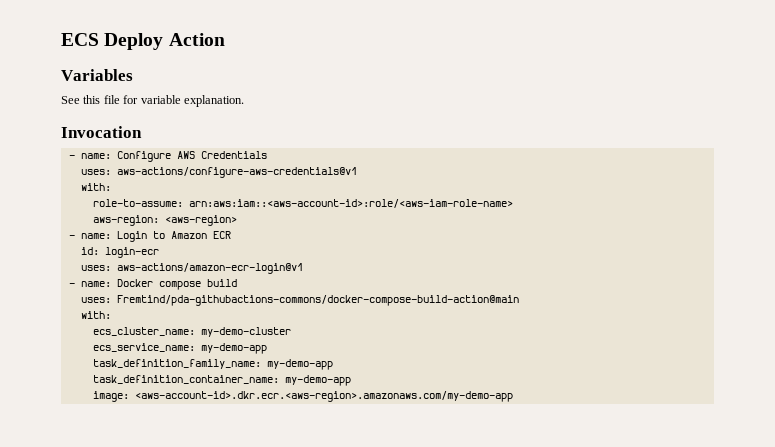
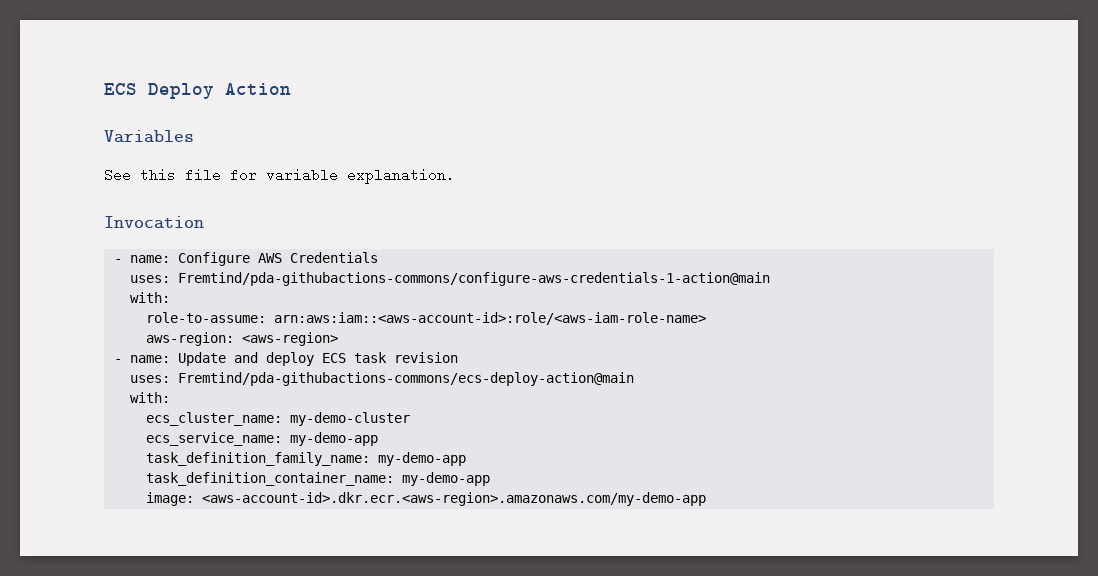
- uses: aws-actions/configure-aws-credentials@v1
+ uses: Fremtind/pda-githubactions-commons/configure-aws-credentials-1-action@main
- - name: Login to Amazon ECR
- id: login-ecr
- uses: aws-actions/amazon-ecr-login@v1
- - name: Docker compose build
- uses: Fremtind/pda-githubactions-commons/docker-compose-build-action@main
+ - name: Update and deploy ECS task revision
+ uses: Fremtind/pda-githubactions-commons/ecs-deploy-action@main

